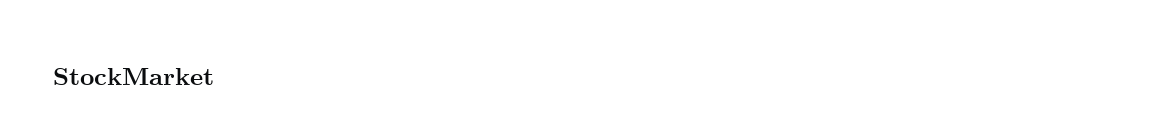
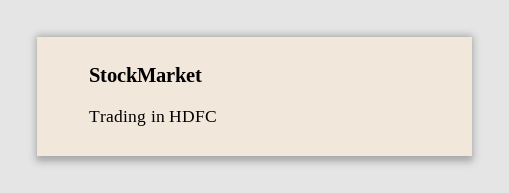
+ Trading in HDFC

